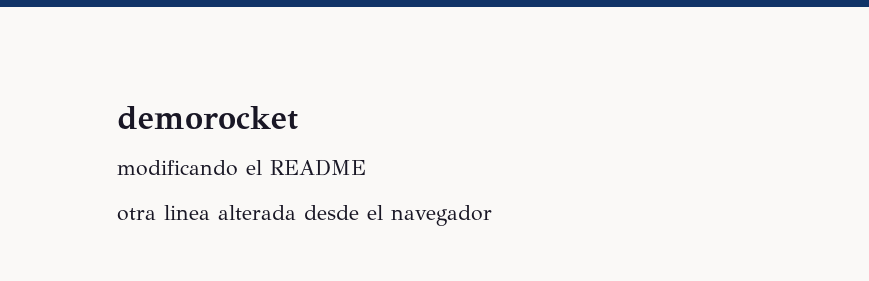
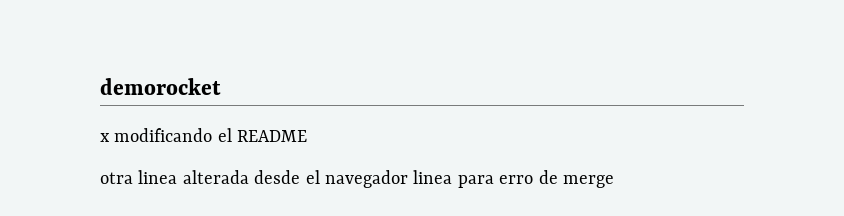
- modificando el README
+ x modificando el README
- otra linea alterada desde el navegador
+ otra linea alterada desde el navegador linea para erro de merge

